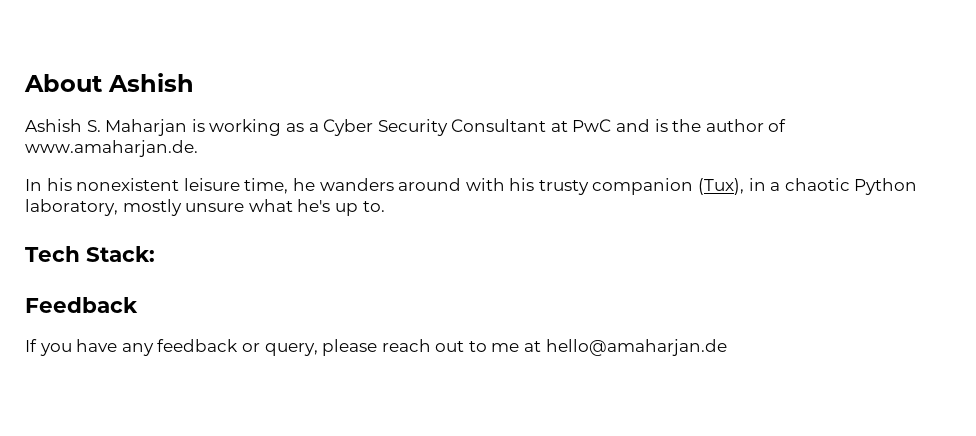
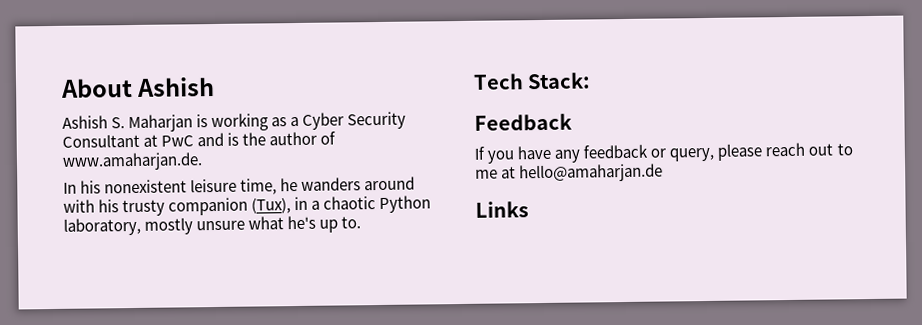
+ Links

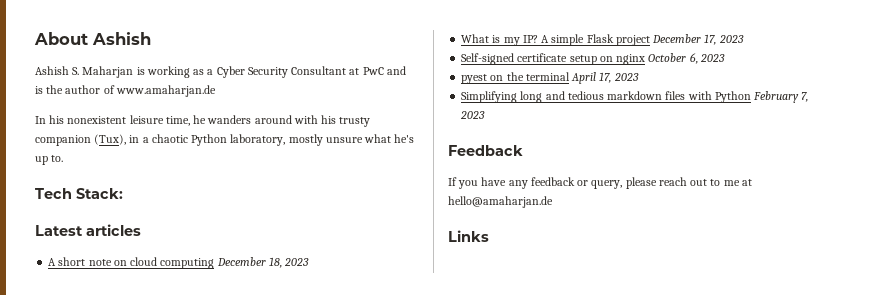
- Ashish S. Maharjan is working as a Cyber Security Consultant at PwC and is the author of www.amaharjan.de.
+ Ashish S. Maharjan is working as a Cyber Security Consultant at PwC and is the author of www.amaharjan.de
+ Latest articles
+ A short note on cloud computing December 18, 2023
+ What is my IP? A simple Flask project December 17, 2023
+ Self-signed certificate setup on nginx October 6, 2023
+ pyest on the terminal April 17, 2023
+ Simplifying long and tedious markdown files with Python February 7, 2023

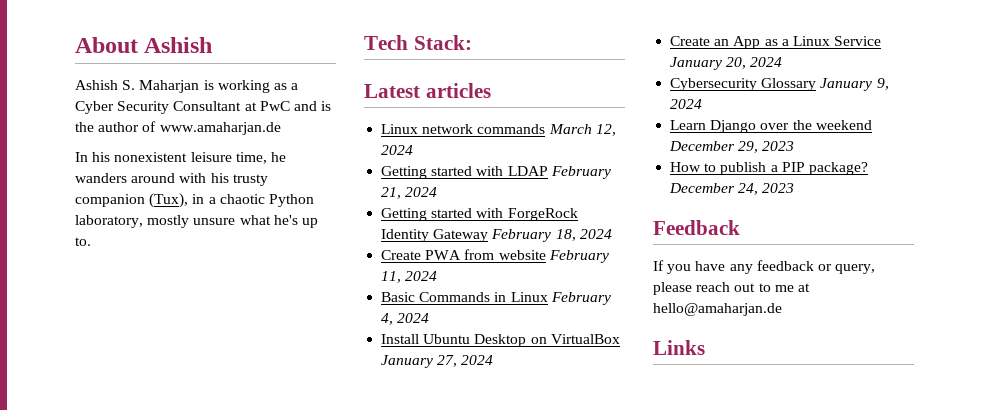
- A short note on cloud computing December 18, 2023
- What is my IP? A simple Flask project December 17, 2023
- Self-signed certificate setup on nginx October 6, 2023
- pyest on the terminal April 17, 2023
- Simplifying long and tedious markdown files with Python February 7, 2023
+ Linux network commands March 12, 2024
+ Getting started with LDAP February 21, 2024
+ Getting started with ForgeRock Identity Gateway February 18, 2024
+ Create PWA from website February 11, 2024
+ Basic Commands in Linux February 4, 2024
+ Install Ubuntu Desktop on VirtualBox January 27, 2024
+ Create an App as a Linux Service January 20, 2024
+ Cybersecurity Glossary January 9, 2024
+ Learn Django over the weekend December 29, 2023
+ How to publish a PIP package? December 24, 2023

